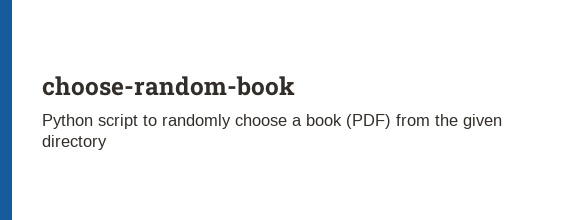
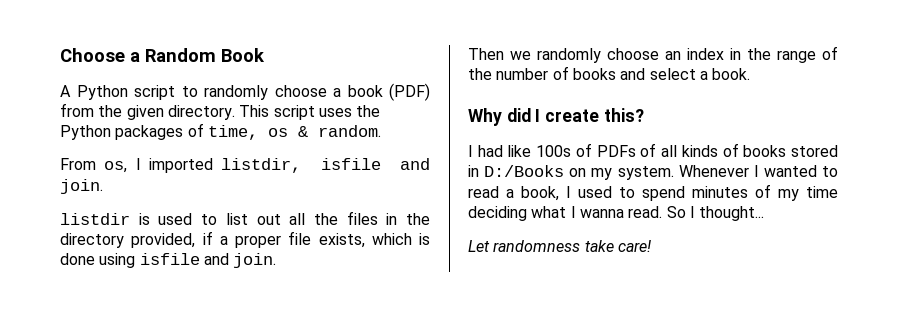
- choose-random-book
- Python script to randomly choose a book (PDF) from the given directory
+ Choose a Random Book
+ A Python script to randomly choose a book (PDF) from the given directory. This script uses the Python packages of time, os & random.
+ From os, I imported listdir, isfile and join.
+ listdir is used to list out all the files in the directory provided, if a proper file exists, which is done using isfile and join.
+ Then we randomly choose an index in the range of the number of books and select a book.
+ Why did I create this?
+ I had like 100s of PDFs of all kinds of books stored in D:/Books on my system. Whenever I wanted to read a book, I used to spend minutes of my time deciding what I wanna read. So I thought...
+ Let randomness take care!

